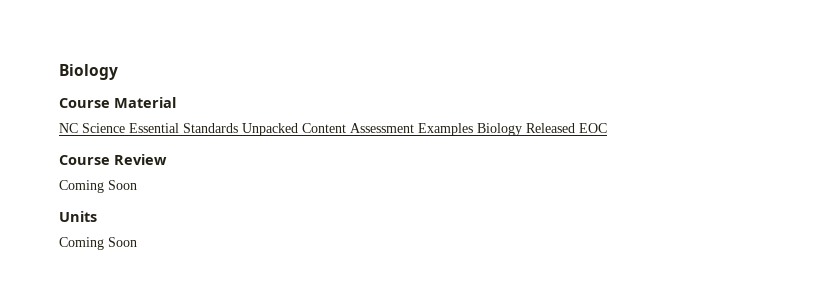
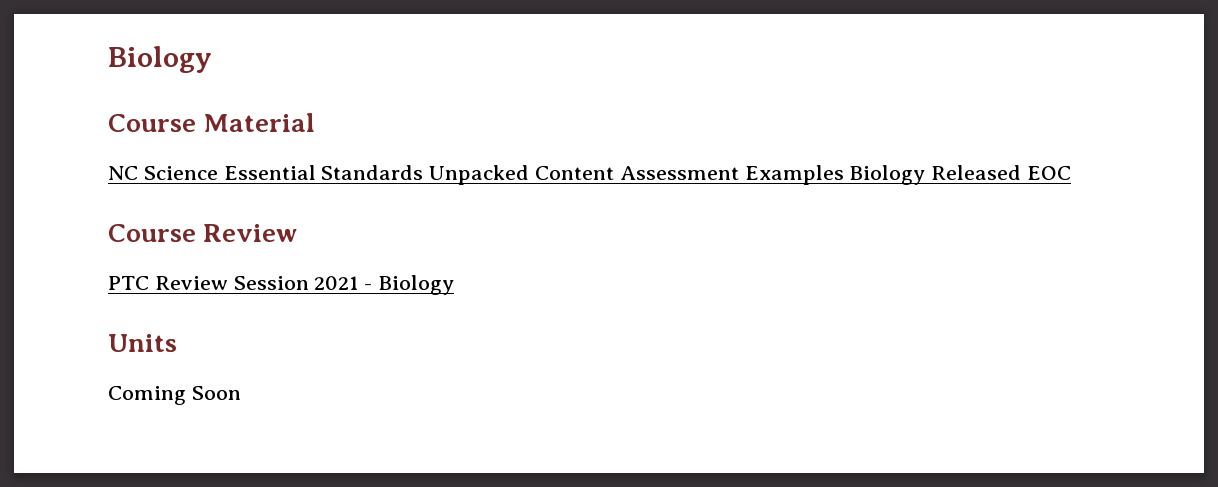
  Course Review
- Coming Soon
+ PTC Review Session 2021 - Biology

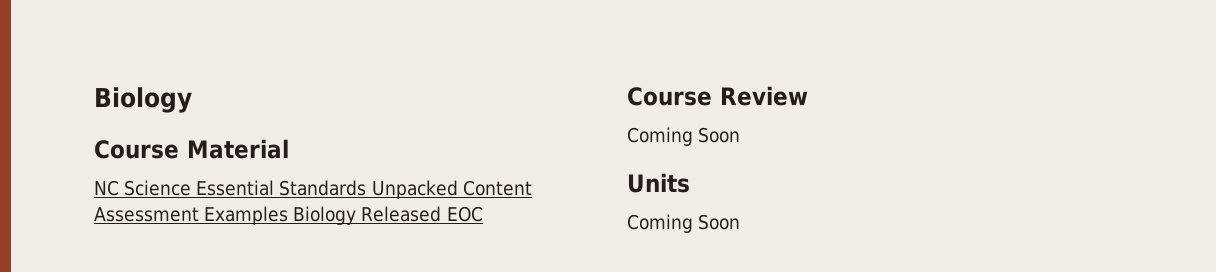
  Course Review
- PTC Review Session 2021 - Biology
+ Coming Soon

